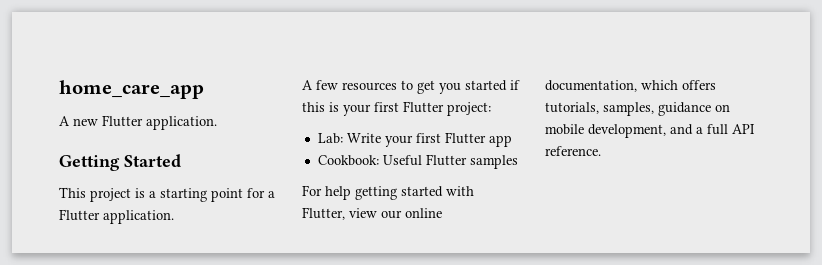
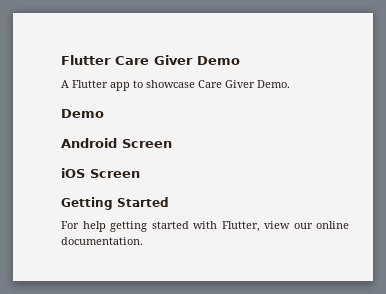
- home_care_app
- A new Flutter application.
+ Flutter Care Giver Demo
+ A Flutter app to showcase Care Giver Demo.
+ Demo
+ Android Screen
+ iOS Screen
  Getting Started
- This project is a starting point for a Flutter application.
- A few resources to get you started if this is your first Flutter project:
- Lab: Write your first Flutter app
- Cookbook: Useful Flutter samples
- For help getting started with Flutter, view our online documentation, which offers tutorials, samples, guidance on mobile development, and a full API reference.
+ For help getting started with Flutter, view our online documentation.

